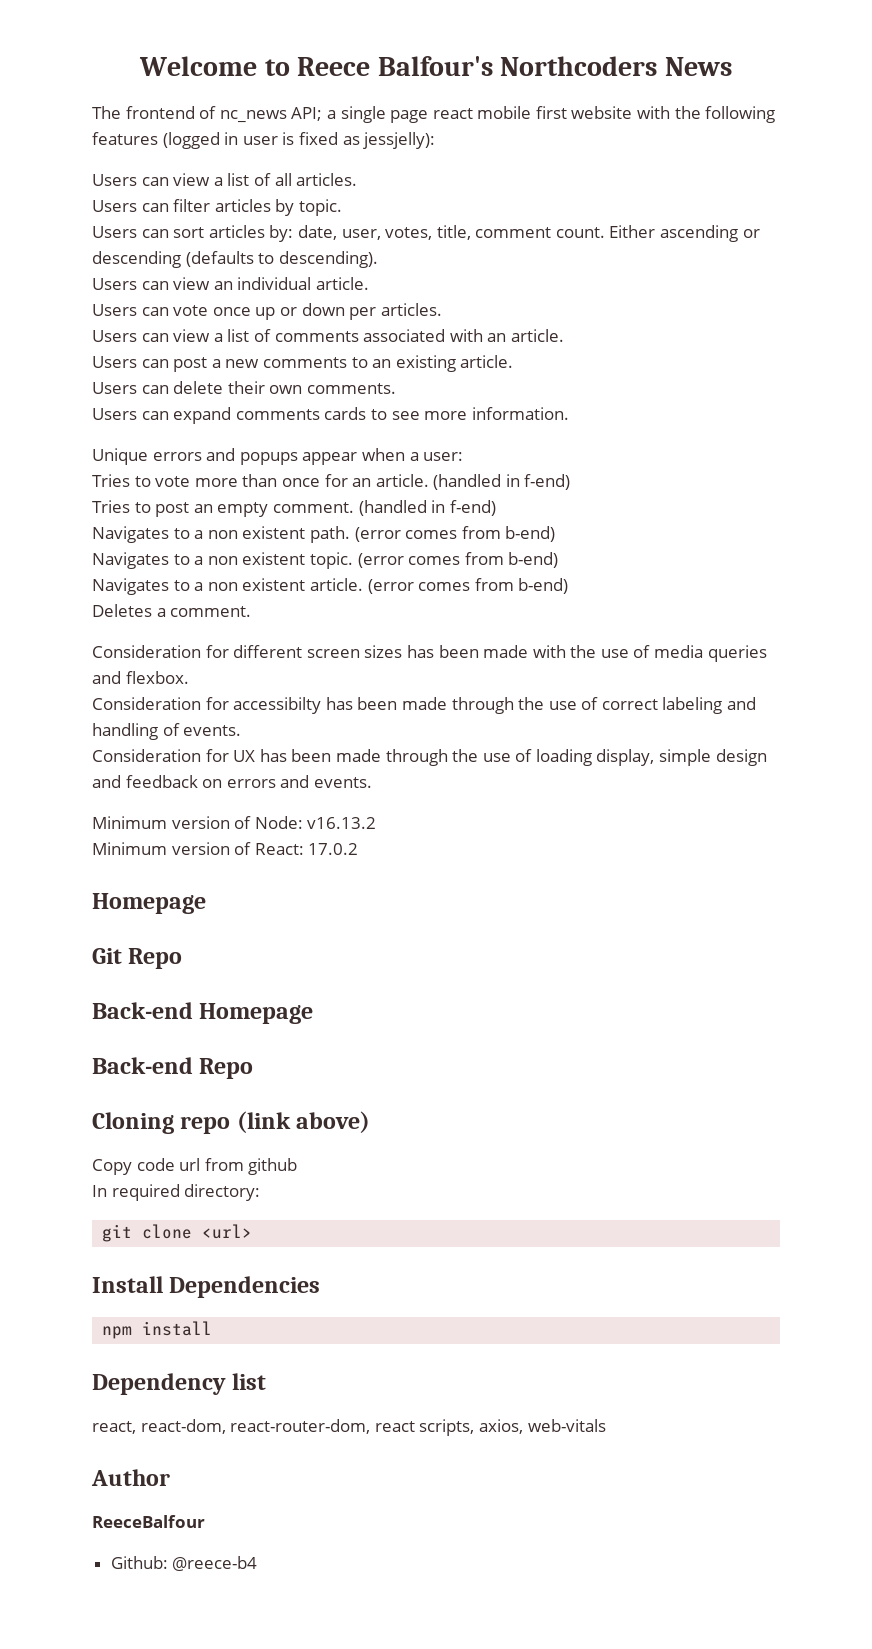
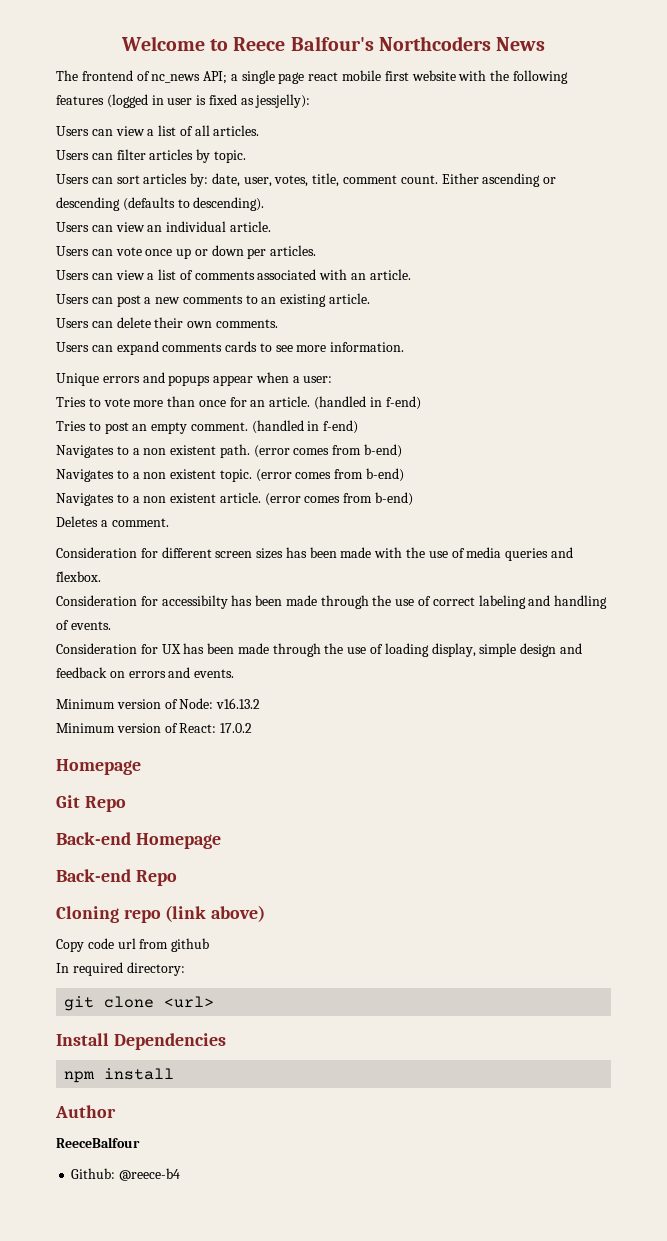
- Dependency list
- react, react-dom, react-router-dom, react scripts, axios, web-vitals

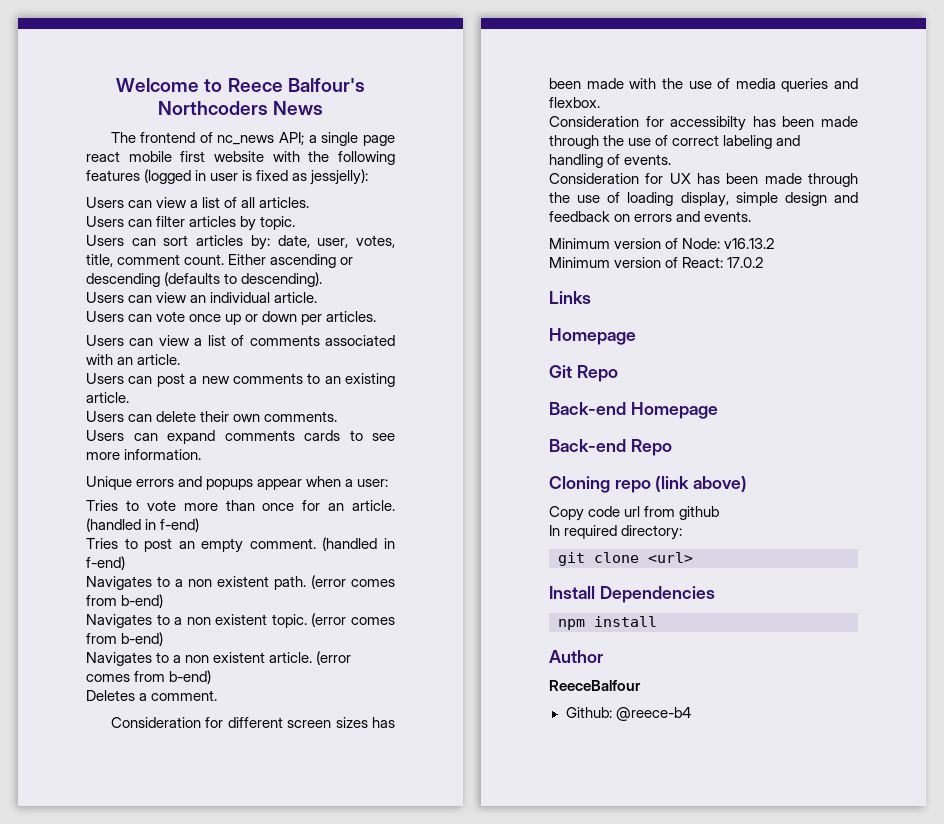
+ Links

